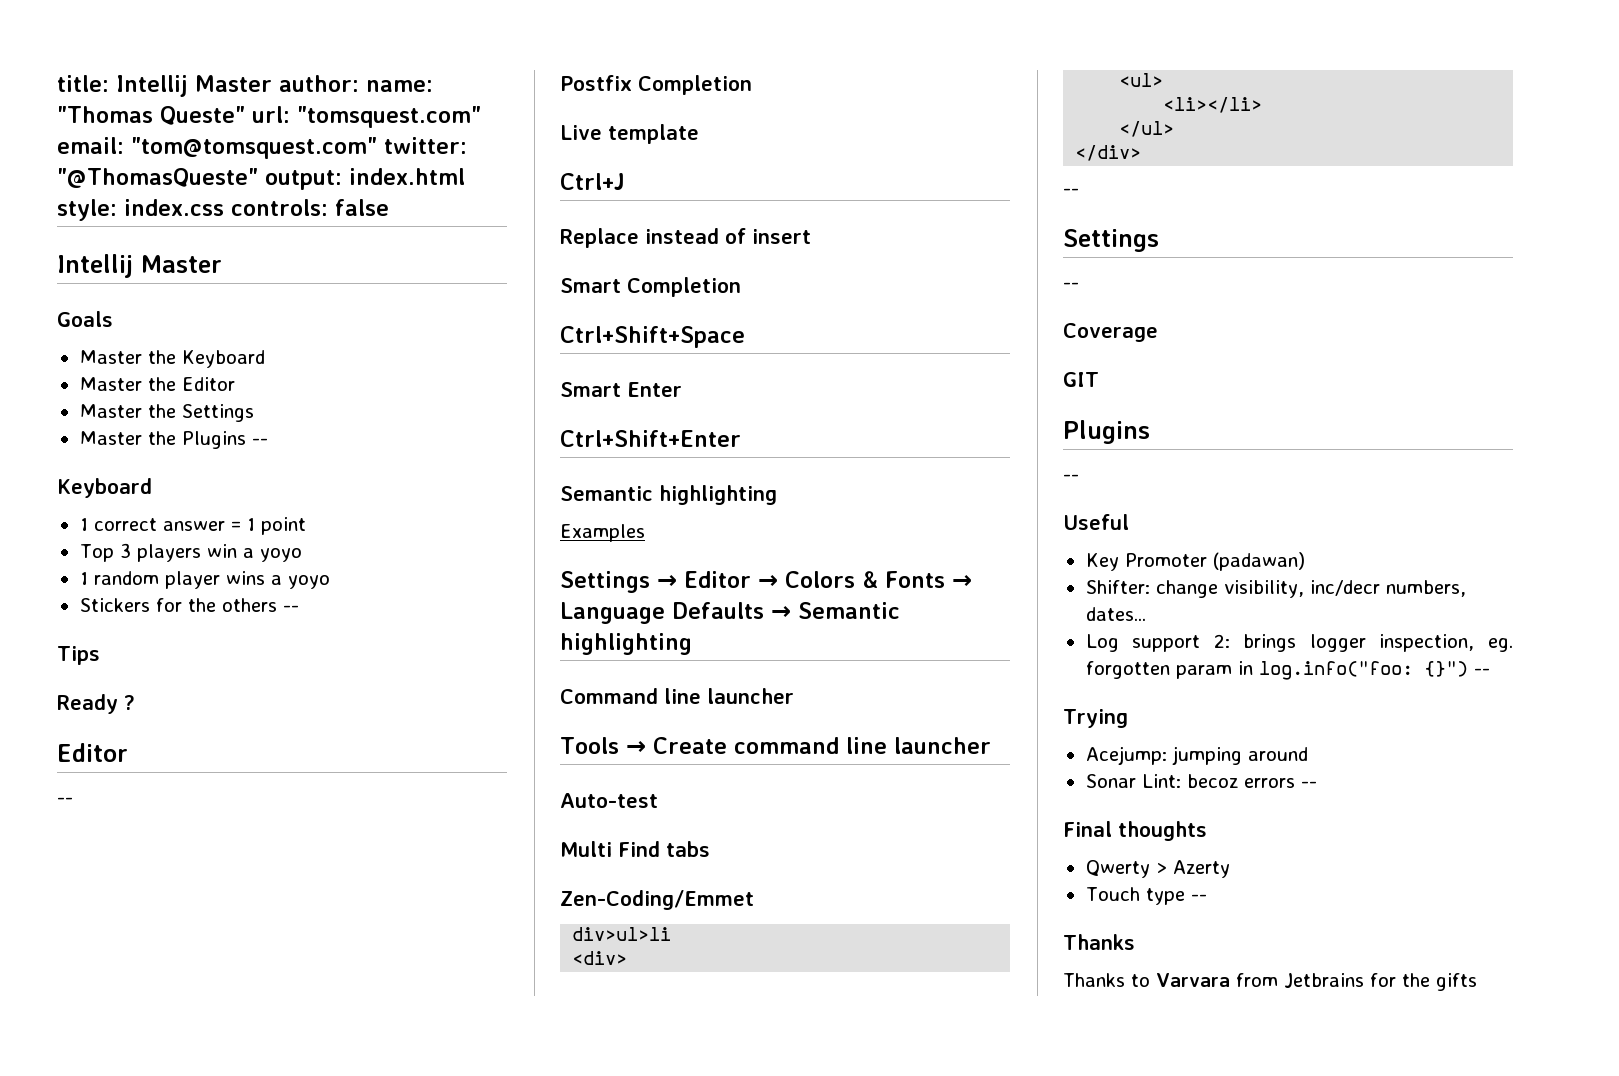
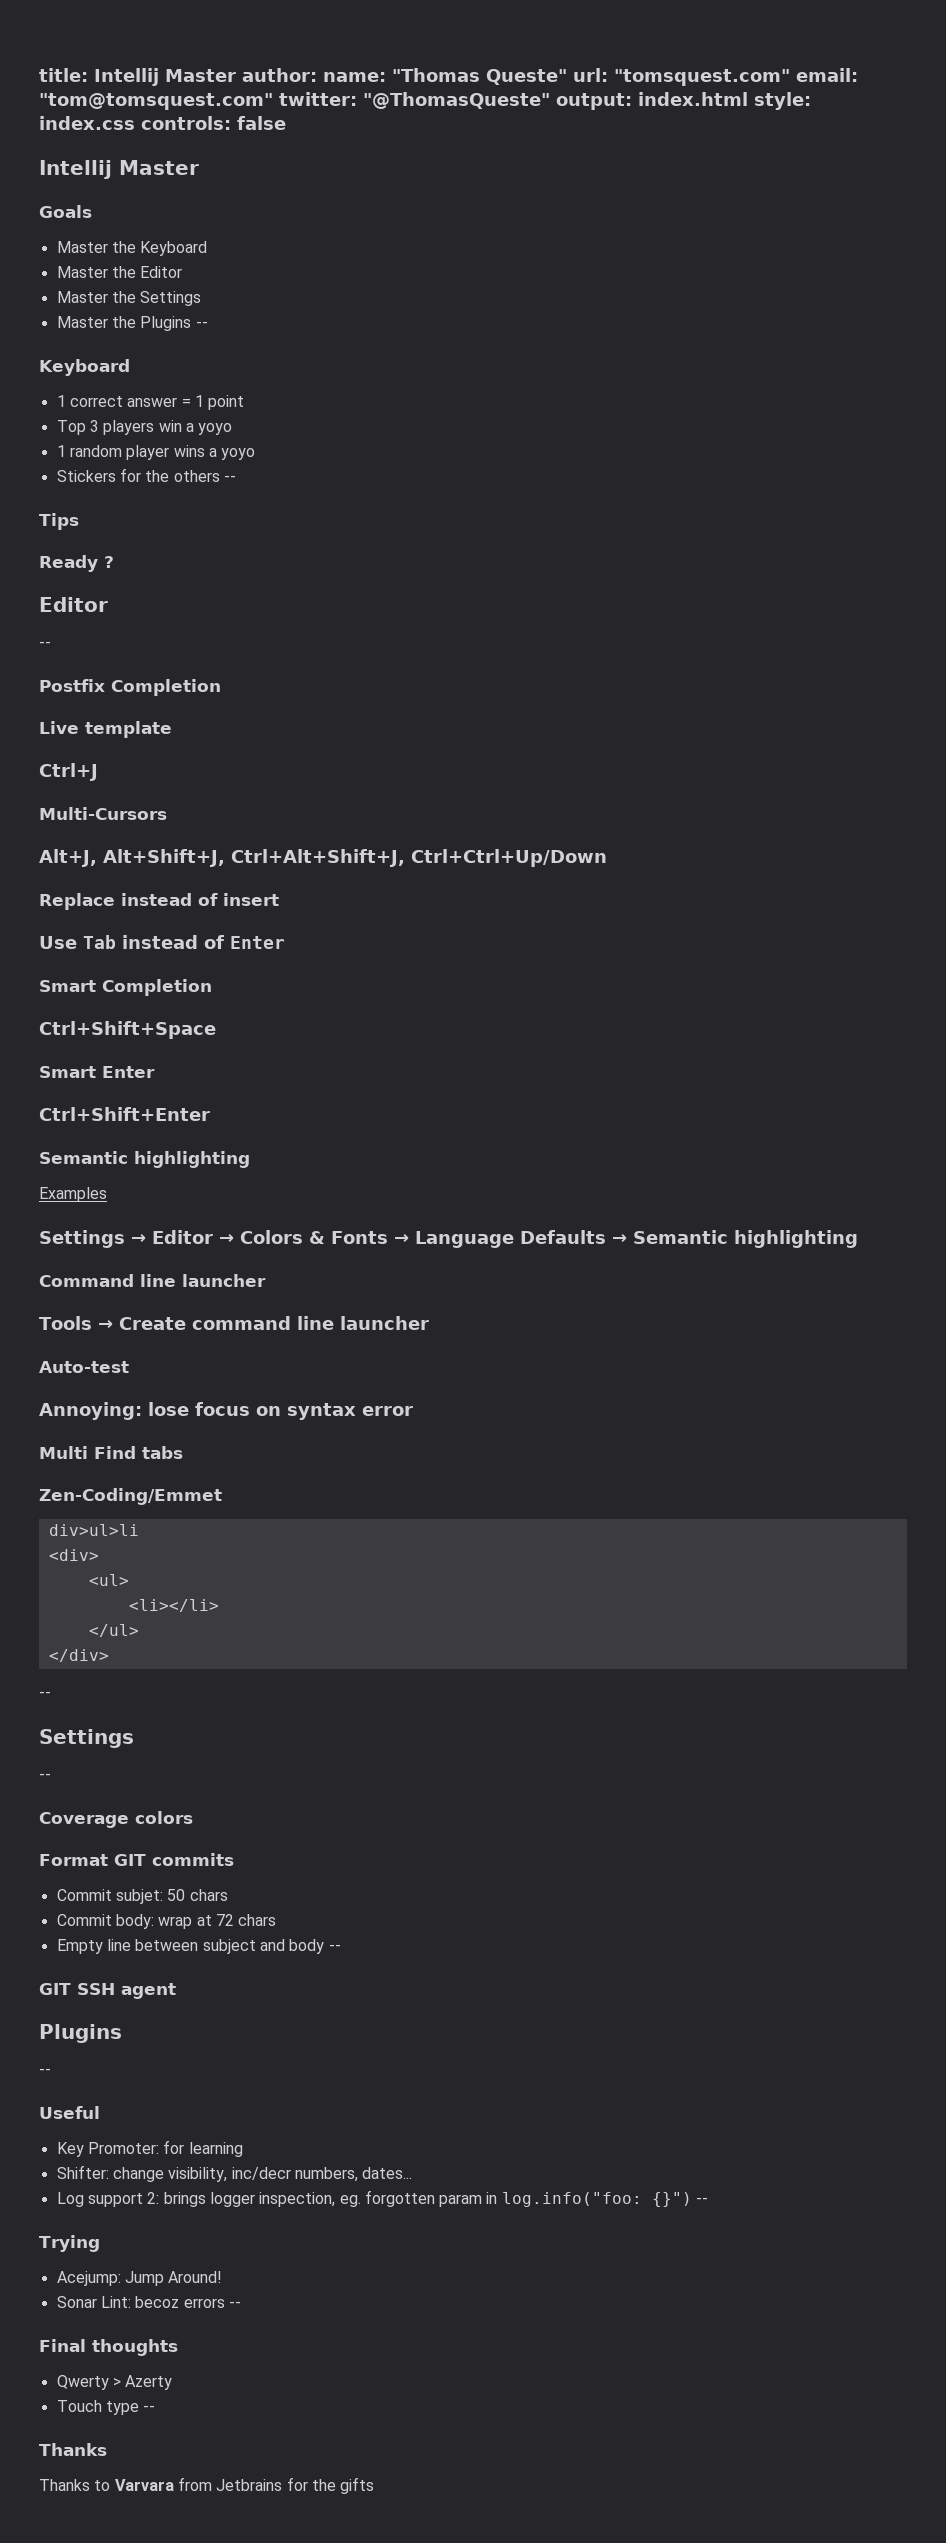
+ Multi-Cursors
+ Alt+J, Alt+Shift+J, Ctrl+Alt+Shift+J, Ctrl+Ctrl+Up/Down
+ Use Tab instead of Enter
+ Annoying: lose focus on syntax error
- Coverage
- GIT
+ Coverage colors
+ Format GIT commits
+ Commit subjet: 50 chars
+ Commit body: wrap at 72 chars
+ Empty line between subject and body --
+ GIT SSH agent
- Key Promoter (padawan)
+ Key Promoter: for learning
- Acejump: jumping around
+ Acejump: Jump Around!

